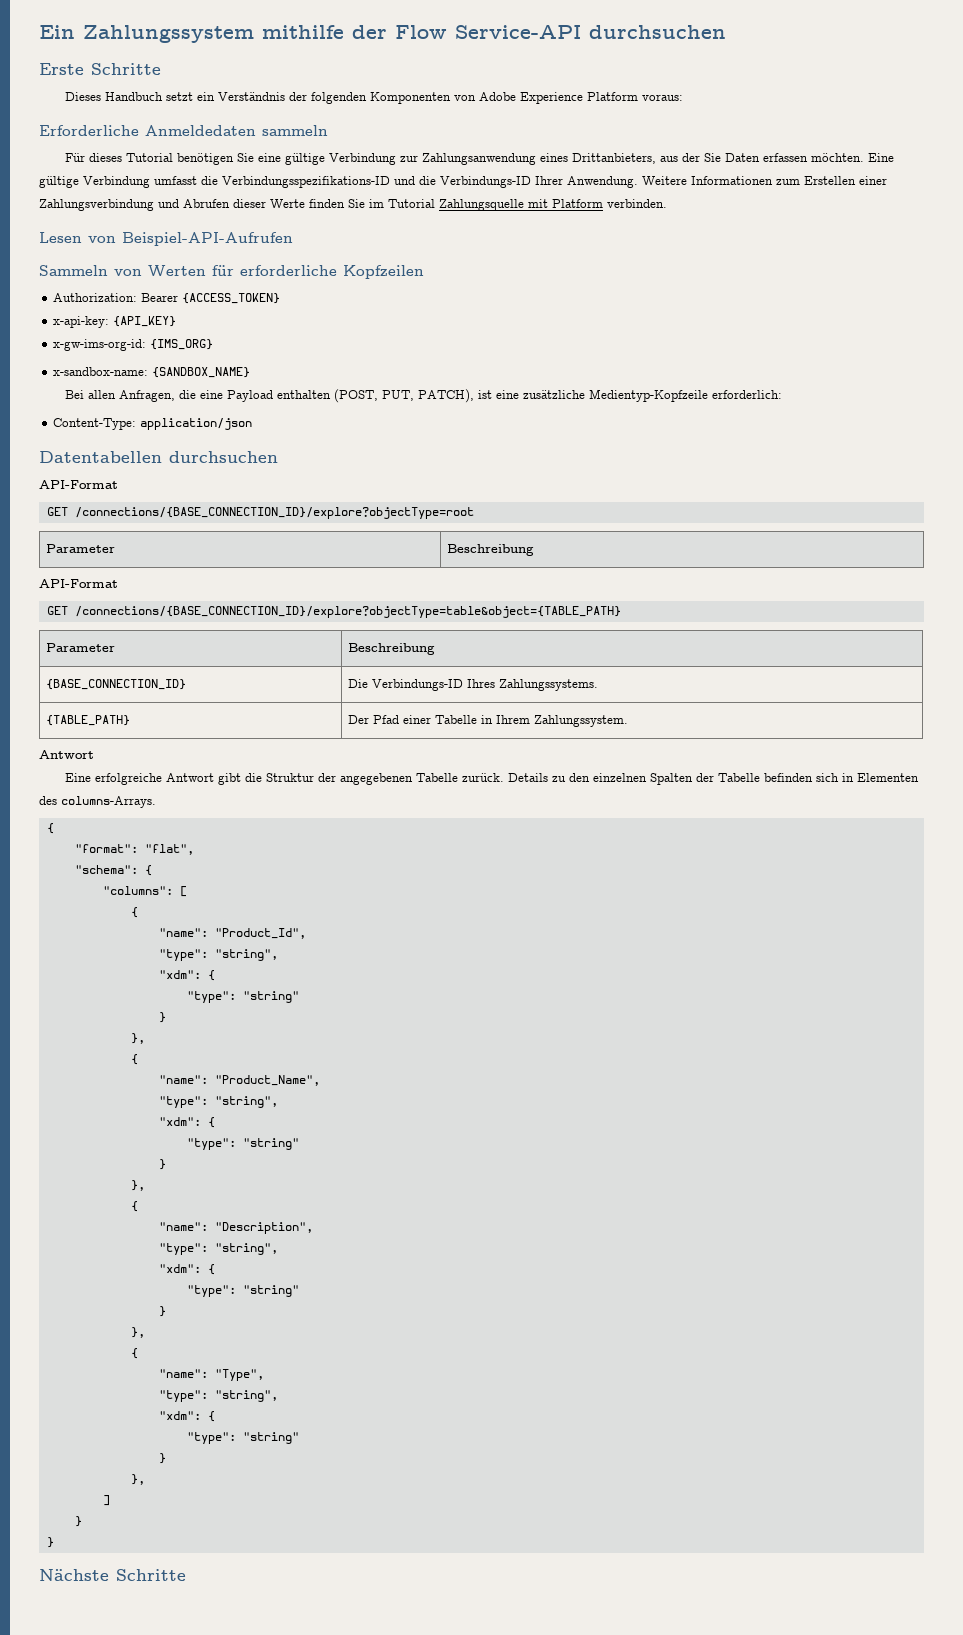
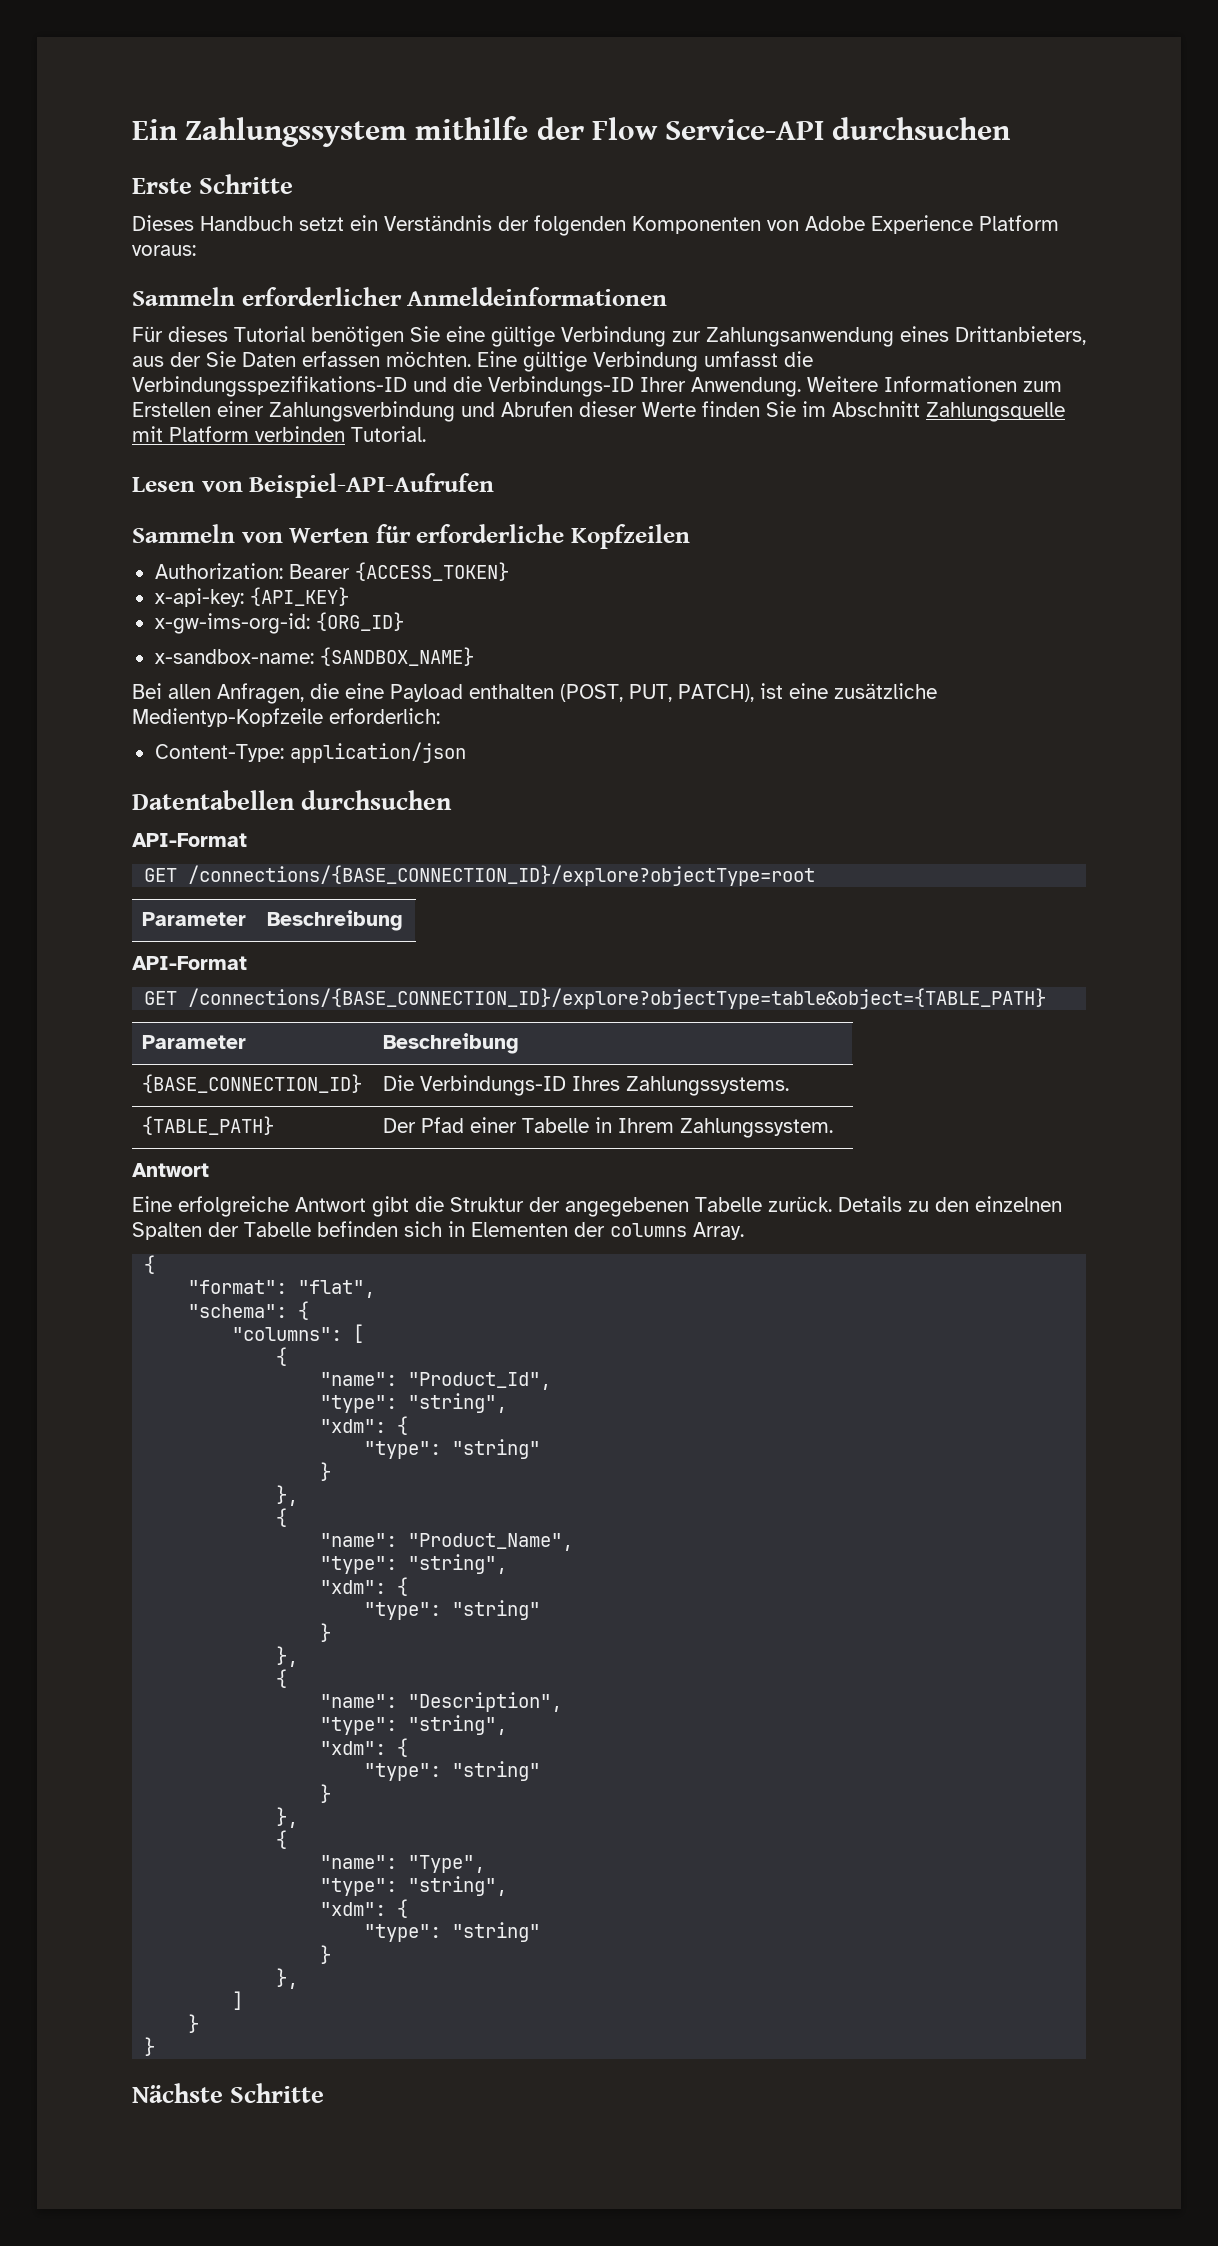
- Erforderliche Anmeldedaten sammeln
+ Sammeln erforderlicher Anmeldeinformationen
- Weitere Informationen zum Erstellen einer Zahlungsverbindung und Abrufen dieser Werte finden Sie im Tutorial Zahlungsquelle mit Platform verbinden.
+ Weitere Informationen zum Erstellen einer Zahlungsverbindung und Abrufen dieser Werte finden Sie im Abschnitt Zahlungsquelle mit Platform verbinden Tutorial.
- x-gw-ims-org-id: {IMS_ORG}
+ x-gw-ims-org-id: {ORG_ID}
- Details zu den einzelnen Spalten der Tabelle befinden sich in Elementen des columns-Arrays.
+ Details zu den einzelnen Spalten der Tabelle befinden sich in Elementen der columns Array.

